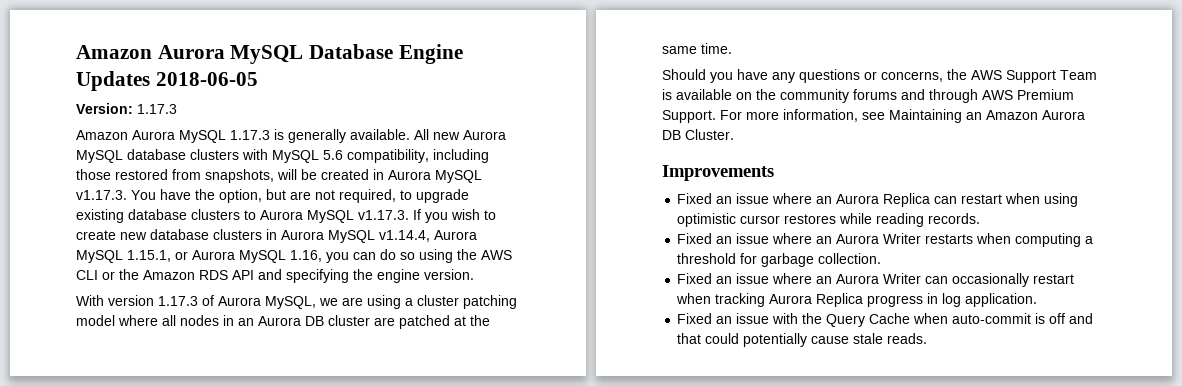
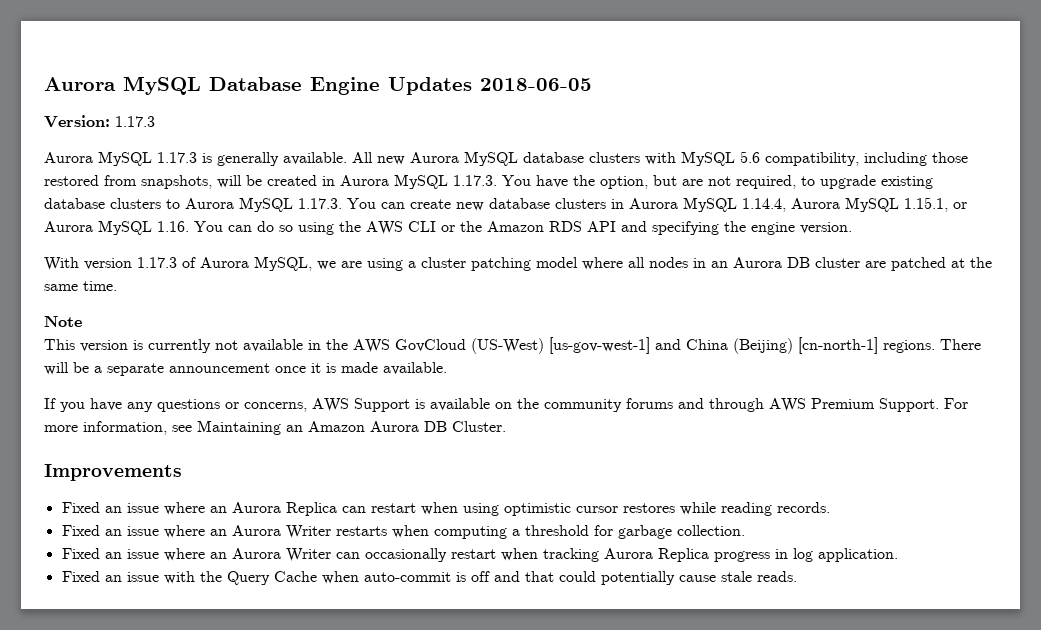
- Amazon Aurora MySQL Database Engine Updates 2018-06-05
+ Aurora MySQL Database Engine Updates 2018-06-05
- Amazon Aurora MySQL 1.17.3 is generally available.
+ Aurora MySQL 1.17.3 is generally available.
- All new Aurora MySQL database clusters with MySQL 5.6 compatibility, including those restored from snapshots, will be created in Aurora MySQL v1.17.3. You have the option, but are not required, to upgrade existing database clusters to Aurora MySQL v1.17.3. If you wish to create new database clusters in Aurora MySQL v1.14.4, Aurora MySQL 1.15.1, or Aurora MySQL 1.16, you can do so using the AWS CLI or the Amazon RDS API and specifying the engine version.
+ All new Aurora MySQL database clusters with MySQL 5.6 compatibility, including those restored from snapshots, will be created in Aurora MySQL 1.17.3. You have the option, but are not required, to upgrade existing database clusters to Aurora MySQL 1.17.3. You can create new database clusters in Aurora MySQL 1.14.4, Aurora MySQL 1.15.1, or Aurora MySQL 1.16. You can do so using the AWS CLI or the Amazon RDS API and specifying the engine version.
- Should you have any questions or concerns, the AWS Support Team is available on the community forums and through AWS Premium Support.
+ Note
+ This version is currently not available in the AWS GovCloud (US-West) [us-gov-west-1] and China (Beijing) [cn-north-1] regions. There will be a separate announcement once it is made available.
+ If you have any questions or concerns, AWS Support is available on the community forums and through AWS Premium Support.

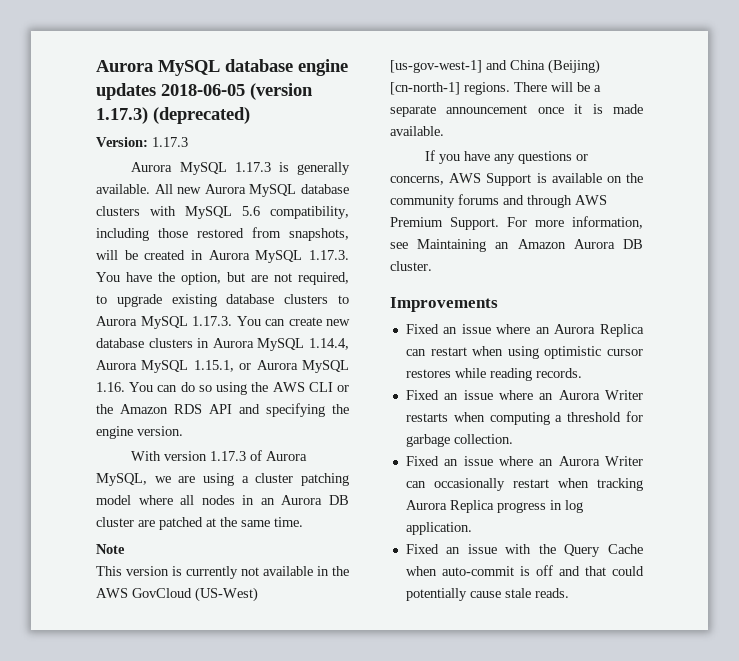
- Aurora MySQL Database Engine Updates 2018-06-05
+ Aurora MySQL database engine updates 2018-06-05 (version 1.17.3) (deprecated)
- For more information, see Maintaining an Amazon Aurora DB Cluster.
+ For more information, see Maintaining an Amazon Aurora DB cluster.

